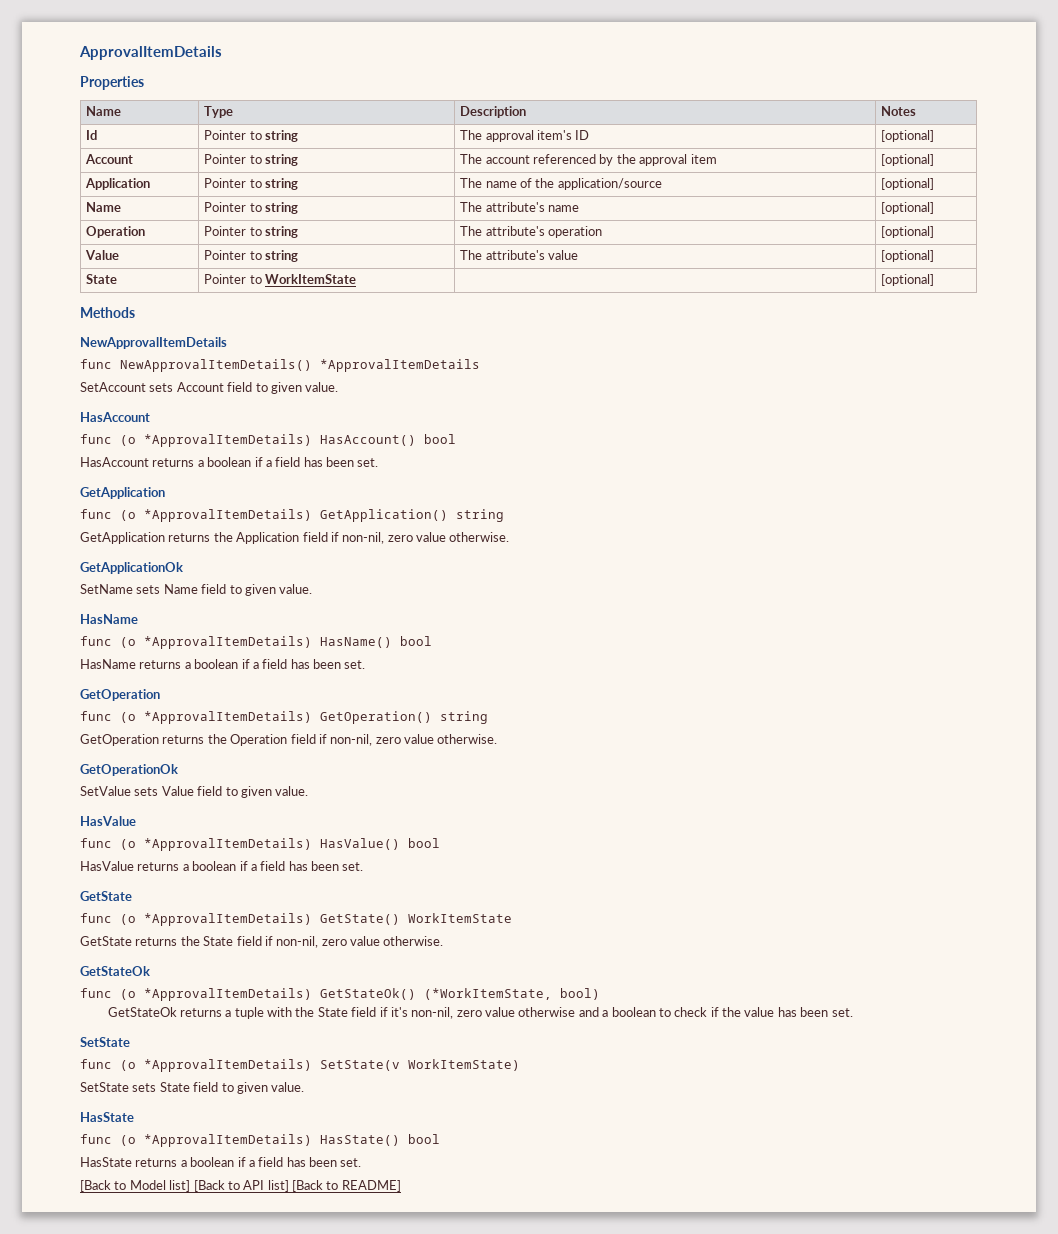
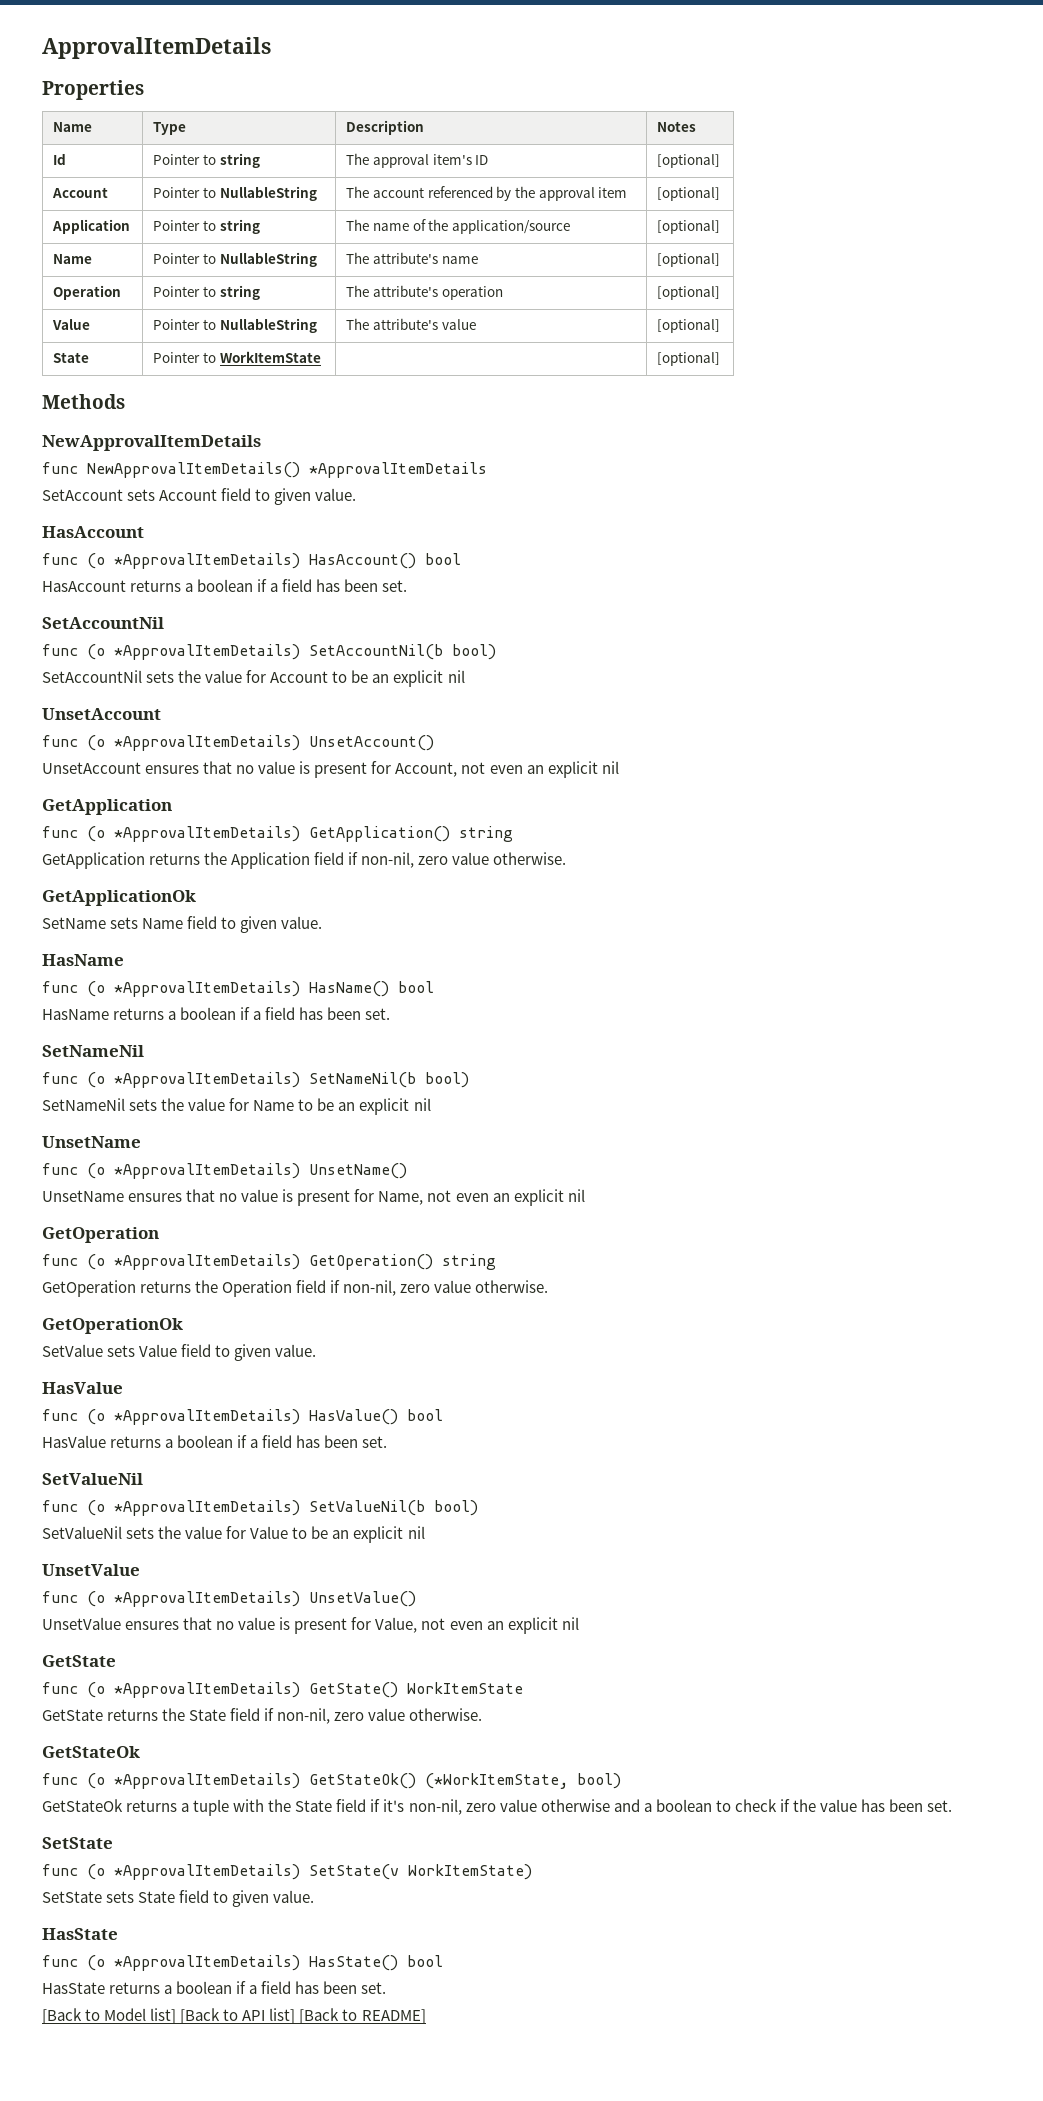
- Account | Pointer to string | The account referenced by the approval item | [optional]
+ Account | Pointer to NullableString | The account referenced by the approval item | [optional]
- Name | Pointer to string | The attribute's name | [optional]
+ Name | Pointer to NullableString | The attribute's name | [optional]
- Value | Pointer to string | The attribute's value | [optional]
+ Value | Pointer to NullableString | The attribute's value | [optional]
  HasAccount returns a boolean if a field has been set.
+ SetAccountNil
+ func (o *ApprovalItemDetails) SetAccountNil(b bool)
+ SetAccountNil sets the value for Account to be an explicit nil
+ UnsetAccount
+ func (o *ApprovalItemDetails) UnsetAccount()
+ UnsetAccount ensures that no value is present for Account, not even an explicit nil
  HasName returns a boolean if a field has been set.
+ SetNameNil
+ func (o *ApprovalItemDetails) SetNameNil(b bool)
+ SetNameNil sets the value for Name to be an explicit nil
+ UnsetName
+ func (o *ApprovalItemDetails) UnsetName()
+ UnsetName ensures that no value is present for Name, not even an explicit nil
  HasValue returns a boolean if a field has been set.
+ SetValueNil
+ func (o *ApprovalItemDetails) SetValueNil(b bool)
+ SetValueNil sets the value for Value to be an explicit nil
+ UnsetValue
+ func (o *ApprovalItemDetails) UnsetValue()
+ UnsetValue ensures that no value is present for Value, not even an explicit nil

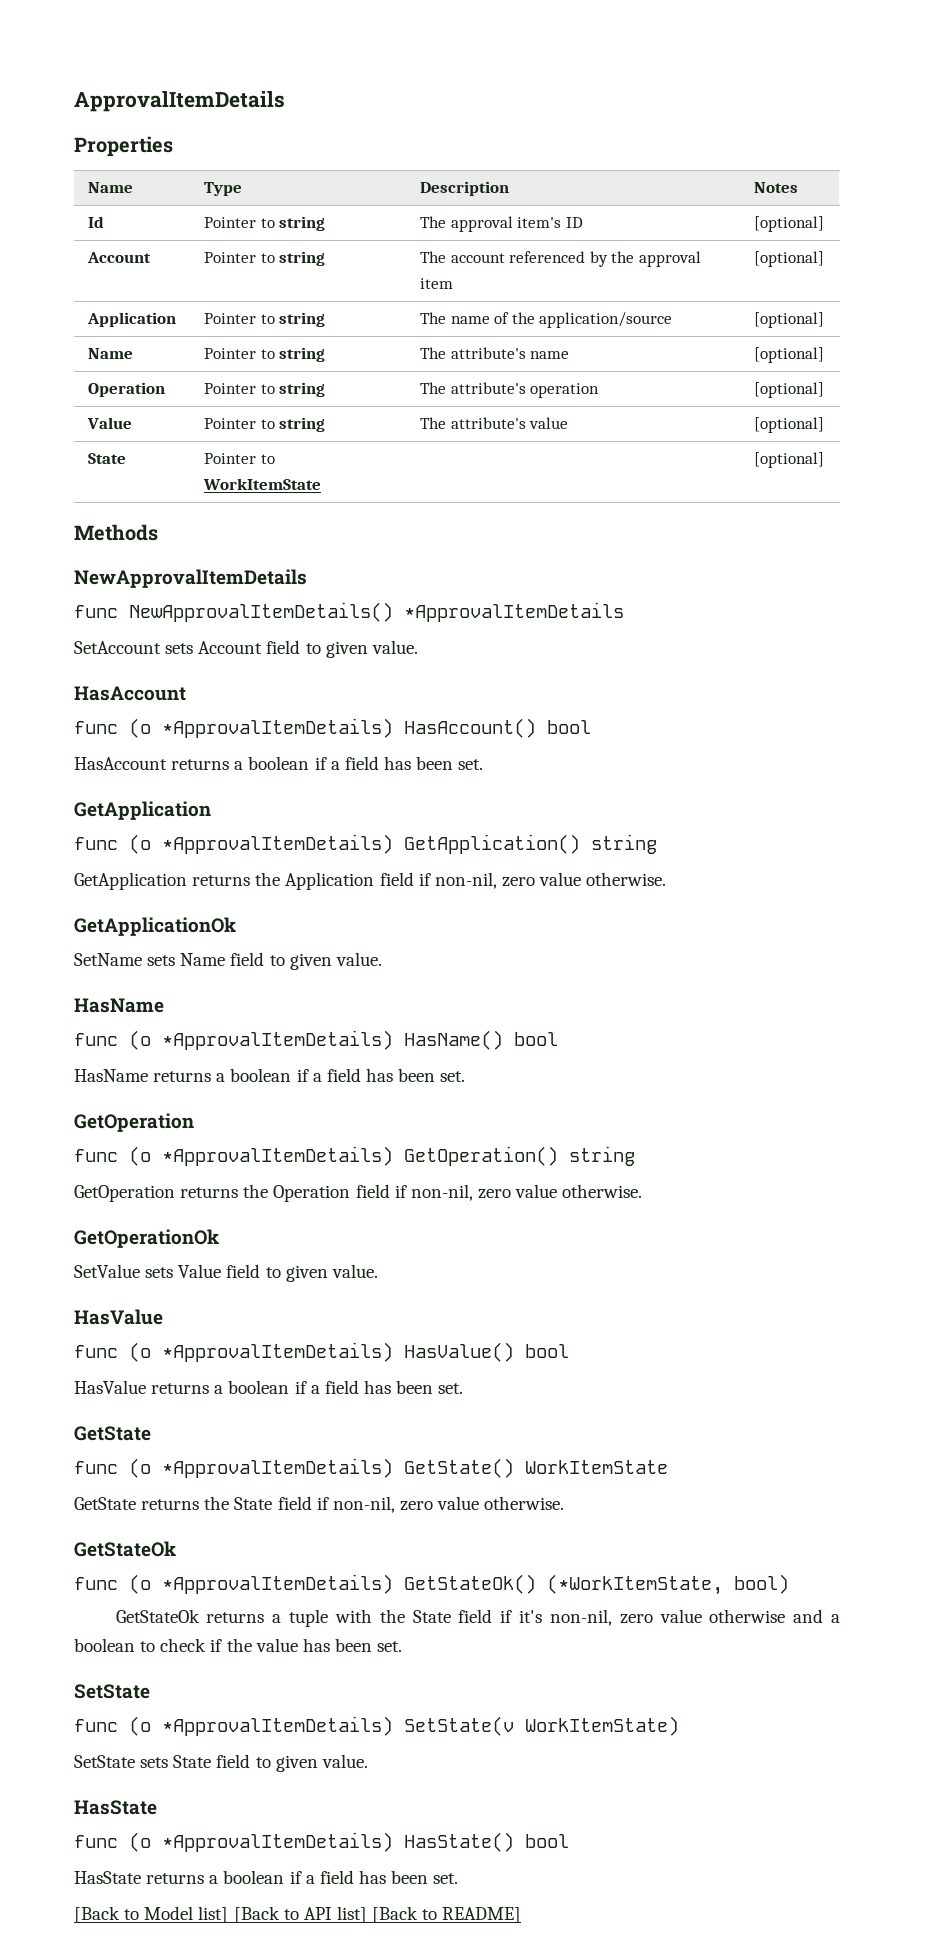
- Account | Pointer to NullableString | The account referenced by the approval item | [optional]
+ Account | Pointer to string | The account referenced by the approval item | [optional]
- Name | Pointer to NullableString | The attribute's name | [optional]
+ Name | Pointer to string | The attribute's name | [optional]
- Value | Pointer to NullableString | The attribute's value | [optional]
+ Value | Pointer to string | The attribute's value | [optional]
  HasAccount returns a boolean if a field has been set.
- SetAccountNil
- func (o *ApprovalItemDetails) SetAccountNil(b bool)
- SetAccountNil sets the value for Account to be an explicit nil
- UnsetAccount
- func (o *ApprovalItemDetails) UnsetAccount()
- UnsetAccount ensures that no value is present for Account, not even an explicit nil
  HasName returns a boolean if a field has been set.
- SetNameNil
- func (o *ApprovalItemDetails) SetNameNil(b bool)
- SetNameNil sets the value for Name to be an explicit nil
- UnsetName
- func (o *ApprovalItemDetails) UnsetName()
- UnsetName ensures that no value is present for Name, not even an explicit nil
  HasValue returns a boolean if a field has been set.
- SetValueNil
- func (o *ApprovalItemDetails) SetValueNil(b bool)
- SetValueNil sets the value for Value to be an explicit nil
- UnsetValue
- func (o *ApprovalItemDetails) UnsetValue()
- UnsetValue ensures that no value is present for Value, not even an explicit nil

